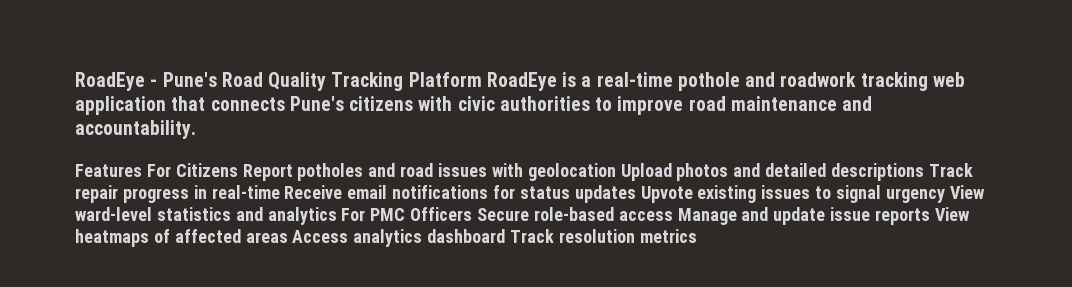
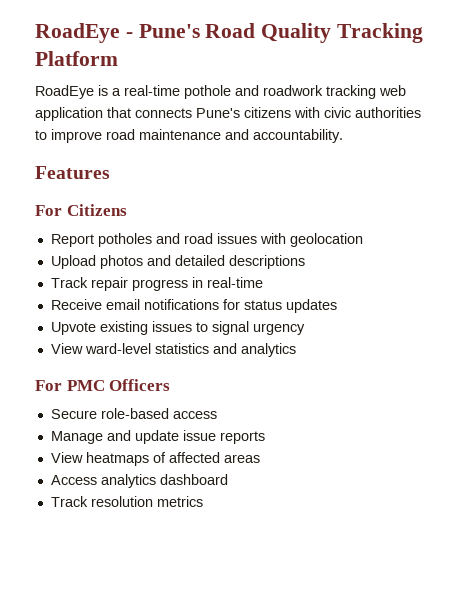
- RoadEye - Pune's Road Quality Tracking Platform RoadEye is a real-time pothole and roadwork tracking web application that connects Pune's citizens with civic authorities to improve road maintenance and accountability.
+ RoadEye - Pune's Road Quality Tracking Platform
+ RoadEye is a real-time pothole and roadwork tracking web application that connects Pune's citizens with civic authorities to improve road maintenance and accountability.
- Features For Citizens Report potholes and road issues with geolocation Upload photos and detailed descriptions Track repair progress in real-time Receive email notifications for status updates Upvote existing issues to signal urgency View ward-level statistics and analytics For PMC Officers Secure role-based access Manage and update issue reports View heatmaps of affected areas Access analytics dashboard Track resolution metrics
+ Features
+ For Citizens
+ Report potholes and road issues with geolocation
+ Upload photos and detailed descriptions
+ Track repair progress in real-time
+ Receive email notifications for status updates
+ Upvote existing issues to signal urgency
+ View ward-level statistics and analytics
+ For PMC Officers
+ Secure role-based access
+ Manage and update issue reports
+ View heatmaps of affected areas
+ Access analytics dashboard
+ Track resolution metrics

